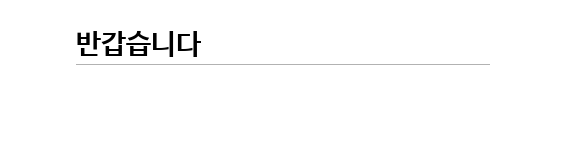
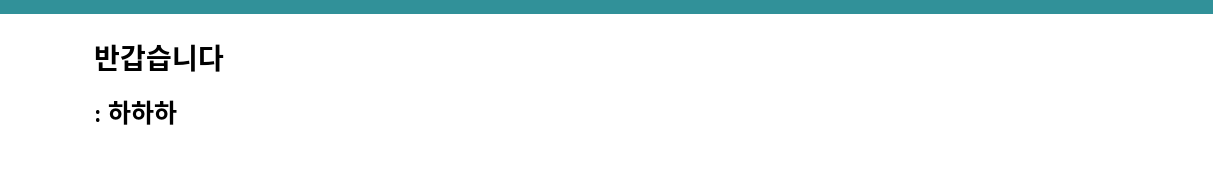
+ : 하하하

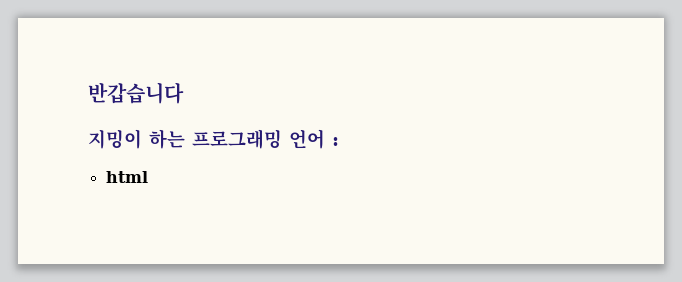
- : 하하하
+ 지밍이 하는 프로그래밍 언어 :
+ html

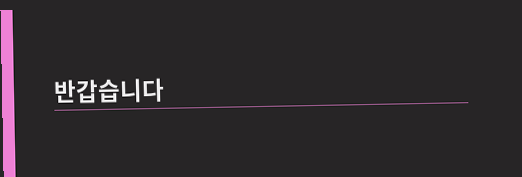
- 지밍이 하는 프로그래밍 언어 :
- html

